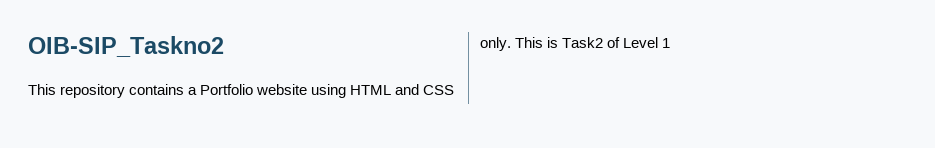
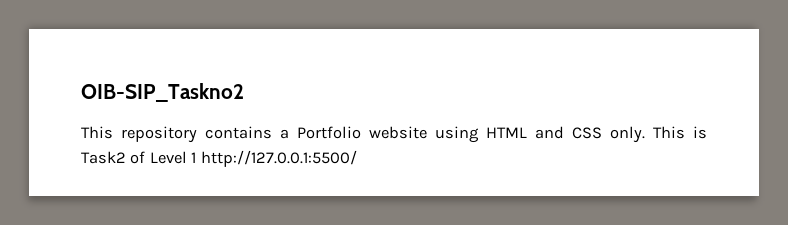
- This is Task2 of Level 1
+ This is Task2 of Level 1 http://127.0.0.1:5500/

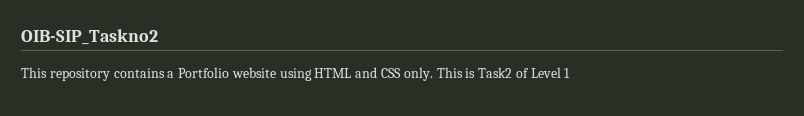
- This is Task2 of Level 1 http://127.0.0.1:5500/
+ This is Task2 of Level 1

